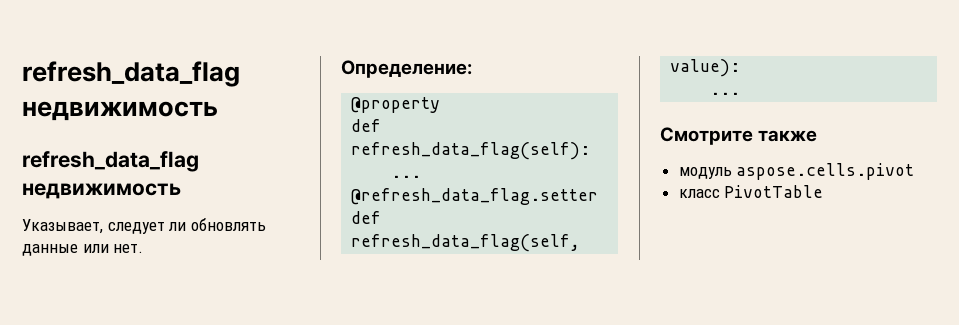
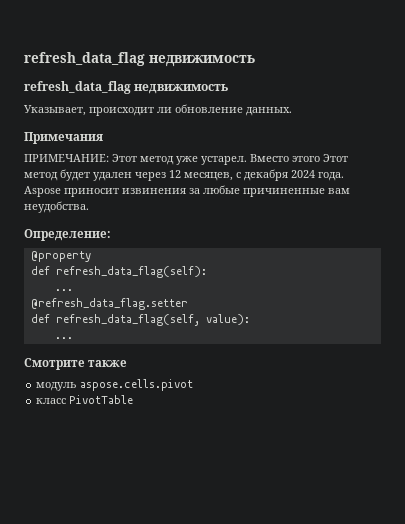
- Указывает, следует ли обновлять данные или нет.
+ Указывает, происходит ли обновление данных.
+ Примечания
+ ПРИМЕЧАНИЕ: Этот метод уже устарел. Вместо этого Этот метод будет удален через 12 месяцев, с декабря 2024 года. Aspose приносит извинения за любые причиненные вам неудобства.

